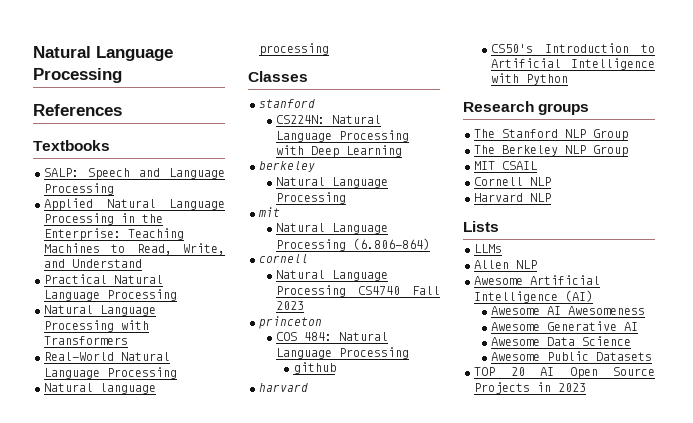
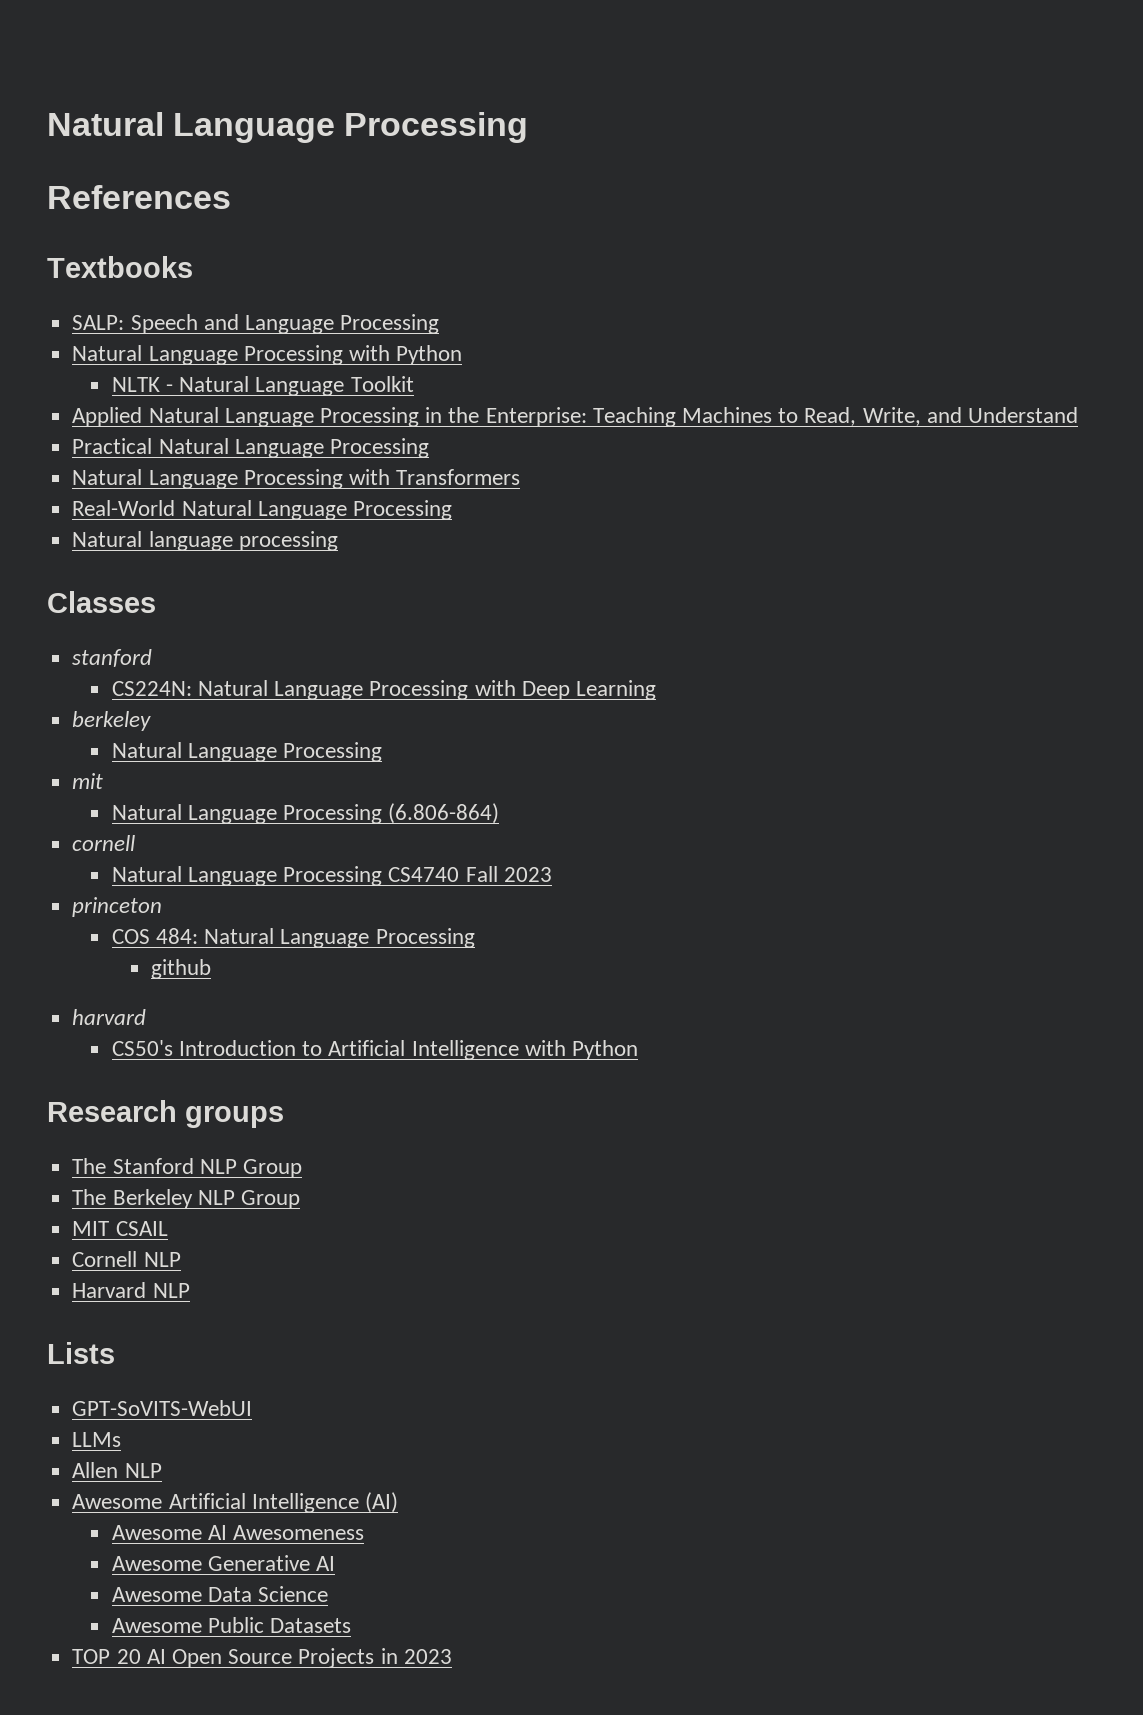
+ Natural Language Processing with Python
+ NLTK - Natural Language Toolkit
+ GPT-SoVITS-WebUI

